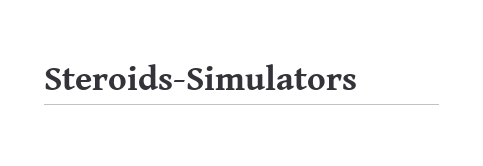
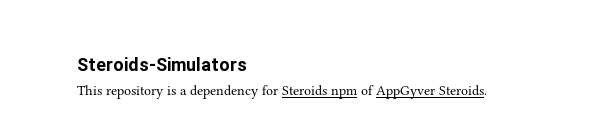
+ This repository is a dependency for Steroids npm of AppGyver Steroids.

